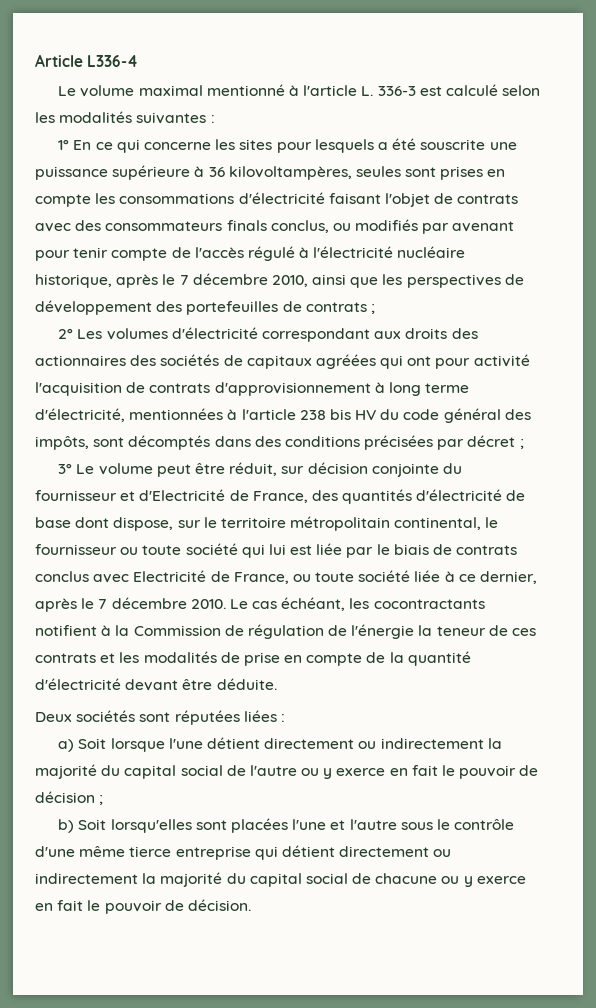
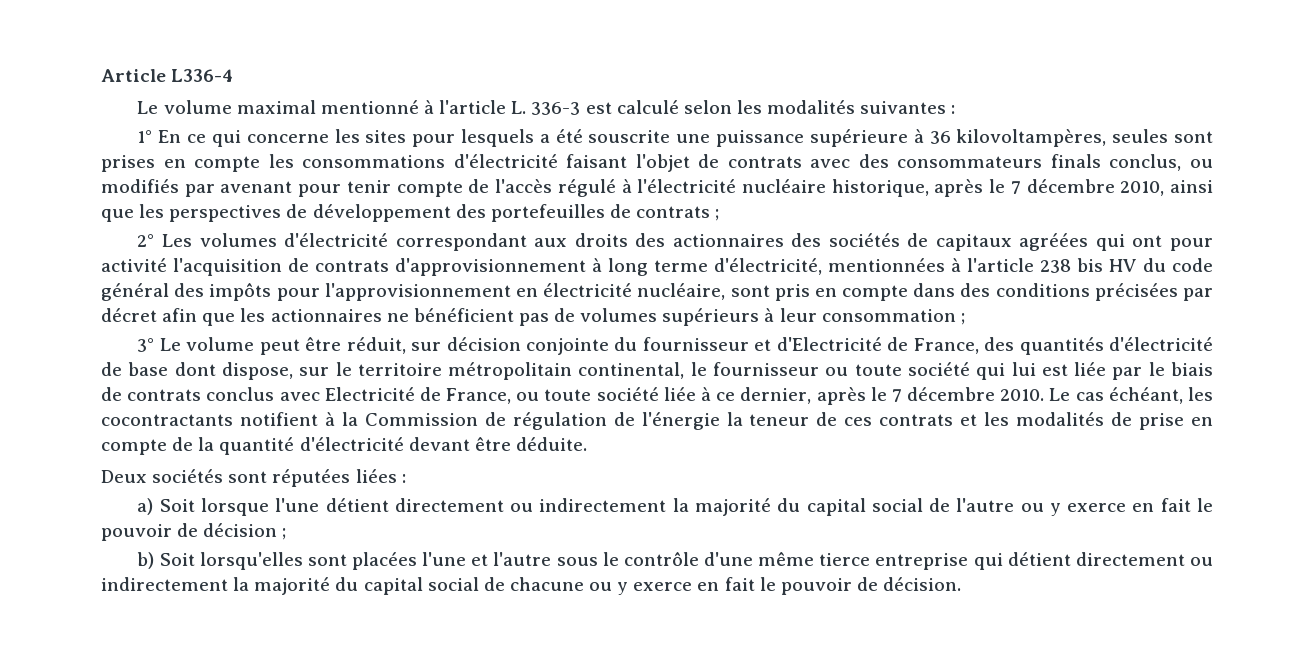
- 2° Les volumes d'électricité correspondant aux droits des actionnaires des sociétés de capitaux agréées qui ont pour activité l'acquisition de contrats d'approvisionnement à long terme d'électricité, mentionnées à l'article 238 bis HV du code général des impôts, sont décomptés dans des conditions précisées par décret ;
+ 2° Les volumes d'électricité correspondant aux droits des actionnaires des sociétés de capitaux agréées qui ont pour activité l'acquisition de contrats d'approvisionnement à long terme d'électricité, mentionnées à l'article 238 bis HV du code général des impôts pour l'approvisionnement en électricité nucléaire, sont pris en compte dans des conditions précisées par décret afin que les actionnaires ne bénéficient pas de volumes supérieurs à leur consommation ;

